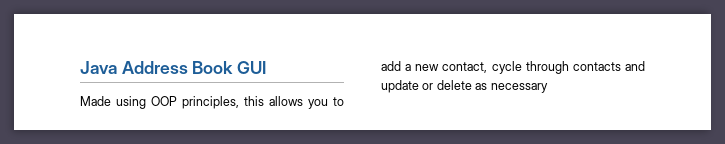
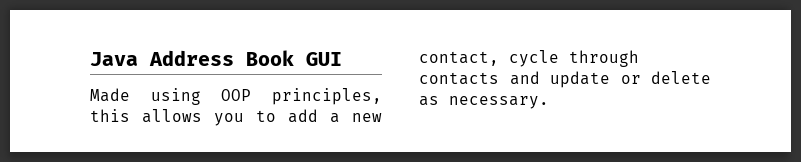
- Made using OOP principles, this allows you to add a new contact, cycle through contacts and update or delete as necessary
+ Made using OOP principles, this allows you to add a new contact, cycle through contacts and update or delete as necessary.

